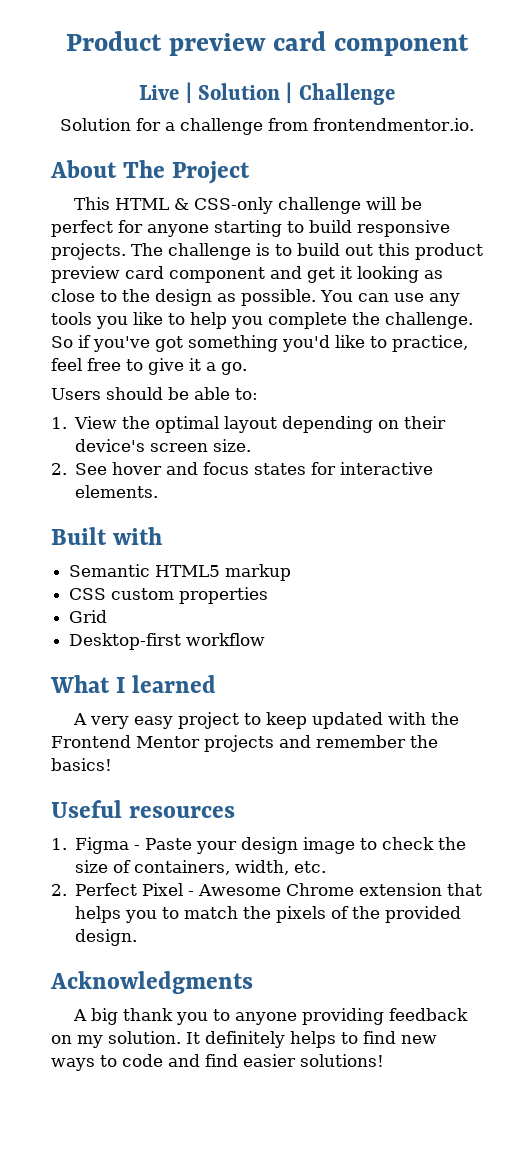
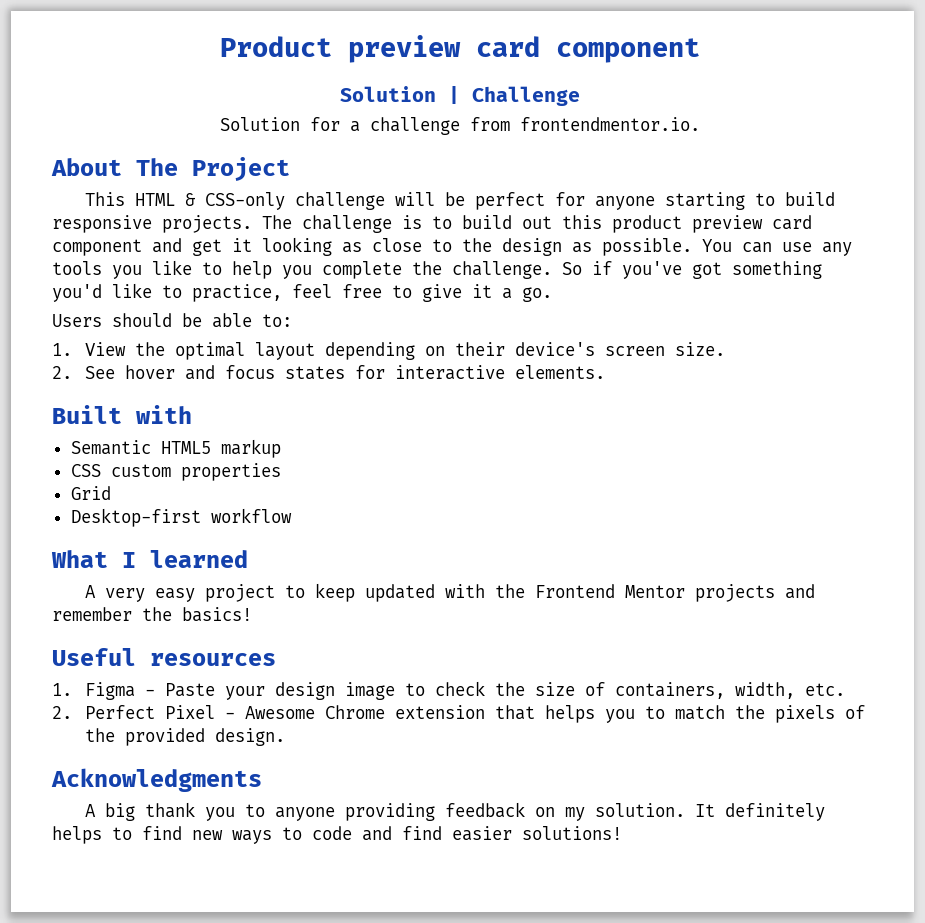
- Live | Solution | Challenge
+ Solution | Challenge

